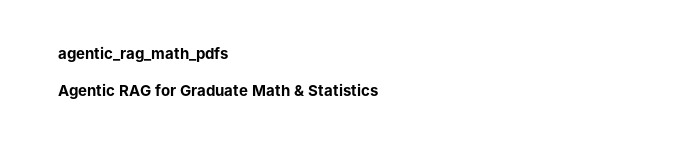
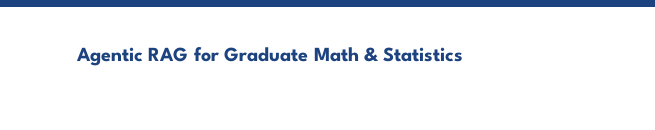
- agentic_rag_math_pdfs

